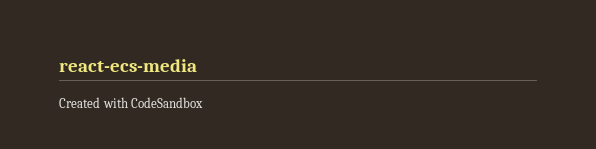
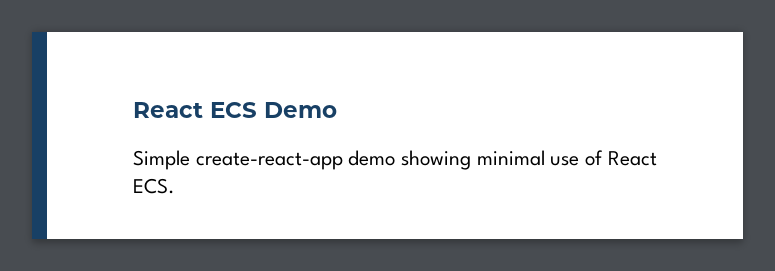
- react-ecs-media
- Created with CodeSandbox
+ React ECS Demo
+ Simple create-react-app demo showing minimal use of React ECS.

